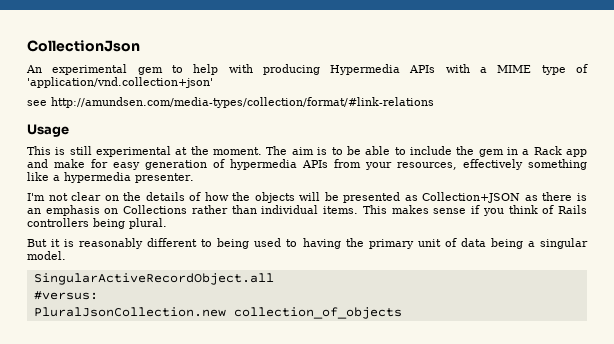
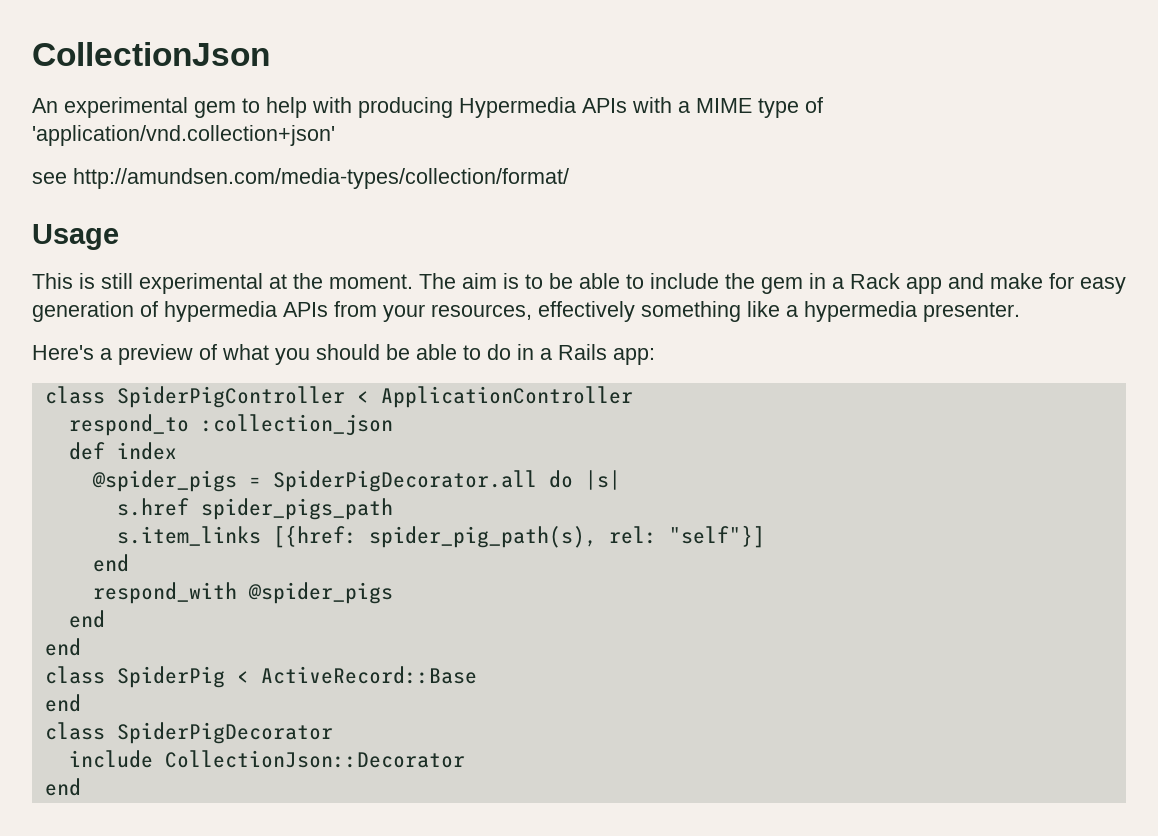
- see http://amundsen.com/media-types/collection/format/#link-relations
+ see http://amundsen.com/media-types/collection/format/
- I'm not clear on the details of how the objects will be presented as Collection+JSON as there is an emphasis on Collections rather than individual items. This makes sense if you think of Rails controllers being plural.
- But it is reasonably different to being used to having the primary unit of data being a singular model.
- SingularActiveRecordObject.all
- #versus:
- PluralJsonCollection.new collection_of_objects
+ Here's a preview of what you should be able to do in a Rails app:
+ class SpiderPigController < ApplicationController
+ respond_to :collection_json
+ def index
+ @spider_pigs = SpiderPigDecorator.all do |s|
+ s.href spider_pigs_path
+ s.item_links [{href: spider_pig_path(s), rel: "self"}]
+ end
+ respond_with @spider_pigs
+ end
+ end
+ class SpiderPig < ActiveRecord::Base
+ end
+ class SpiderPigDecorator
+ include CollectionJson::Decorator
+ end

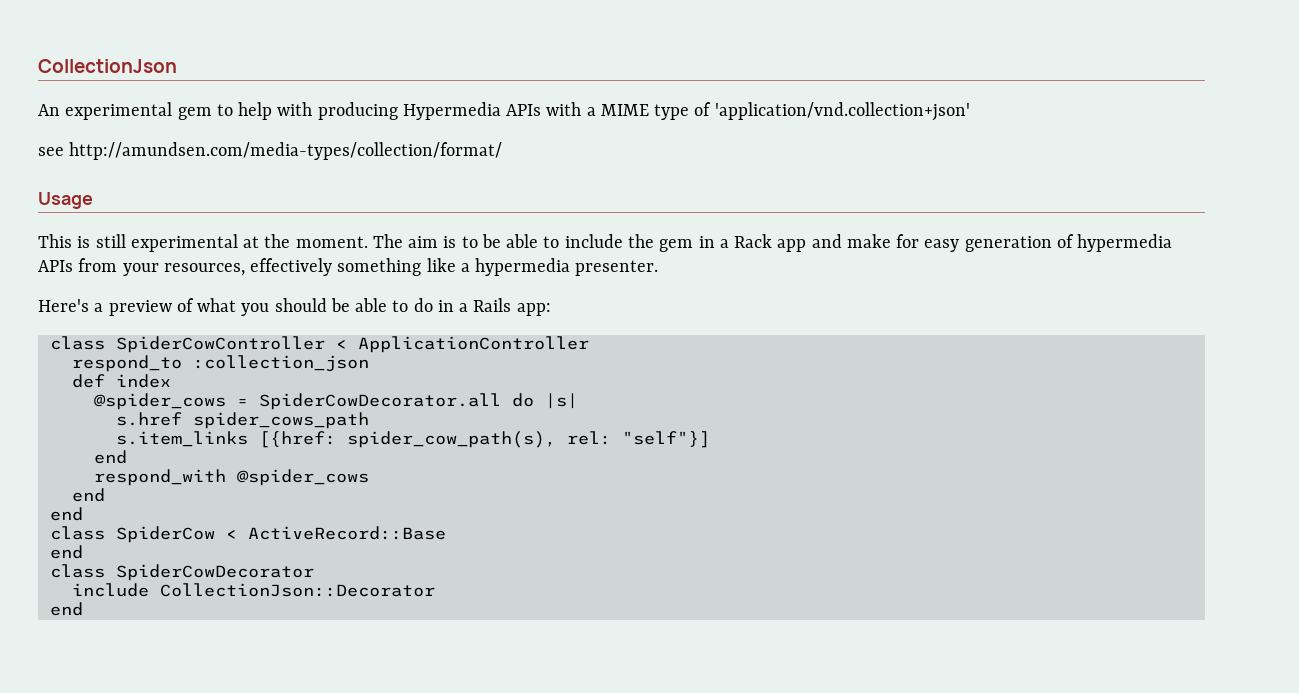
- class SpiderPigController < ApplicationController
+ class SpiderCowController < ApplicationController
- @spider_pigs = SpiderPigDecorator.all do |s|
+ @spider_cows = SpiderCowDecorator.all do |s|
- s.href spider_pigs_path
+ s.href spider_cows_path
- s.item_links [{href: spider_pig_path(s), rel: "self"}]
+ s.item_links [{href: spider_cow_path(s), rel: "self"}]
- respond_with @spider_pigs
+ respond_with @spider_cows
- class SpiderPig < ActiveRecord::Base
+ class SpiderCow < ActiveRecord::Base
- class SpiderPigDecorator
+ class SpiderCowDecorator

